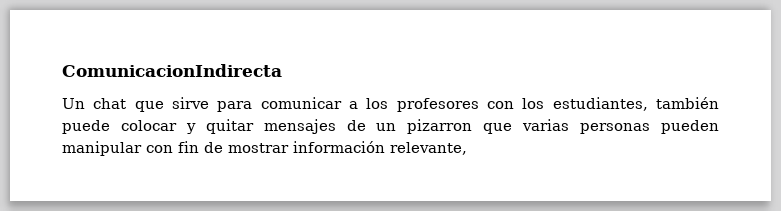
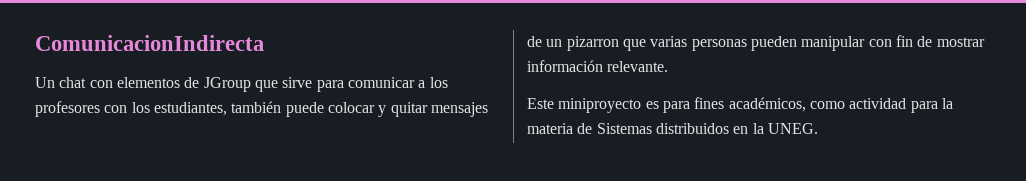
- Un chat que sirve para comunicar a los profesores con los estudiantes, también puede colocar y quitar mensajes de un pizarron que varias personas pueden manipular con fin de mostrar información relevante,
+ Un chat con elementos de JGroup que sirve para comunicar a los profesores con los estudiantes, también puede colocar y quitar mensajes de un pizarron que varias personas pueden manipular con fin de mostrar información relevante.
+ Este miniproyecto es para fines académicos, como actividad para la materia de Sistemas distribuidos en la UNEG.

